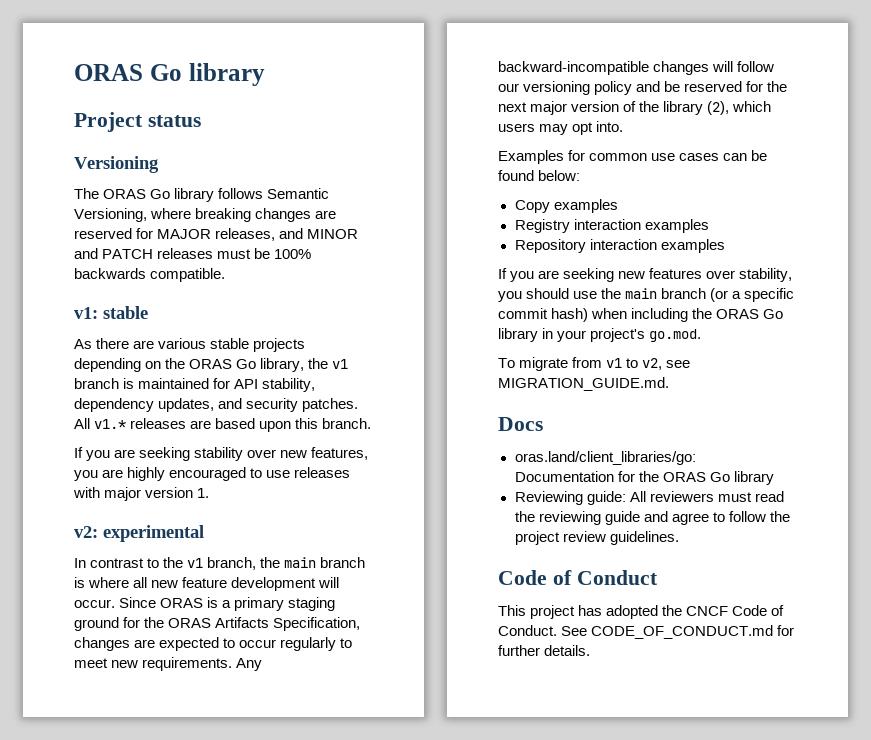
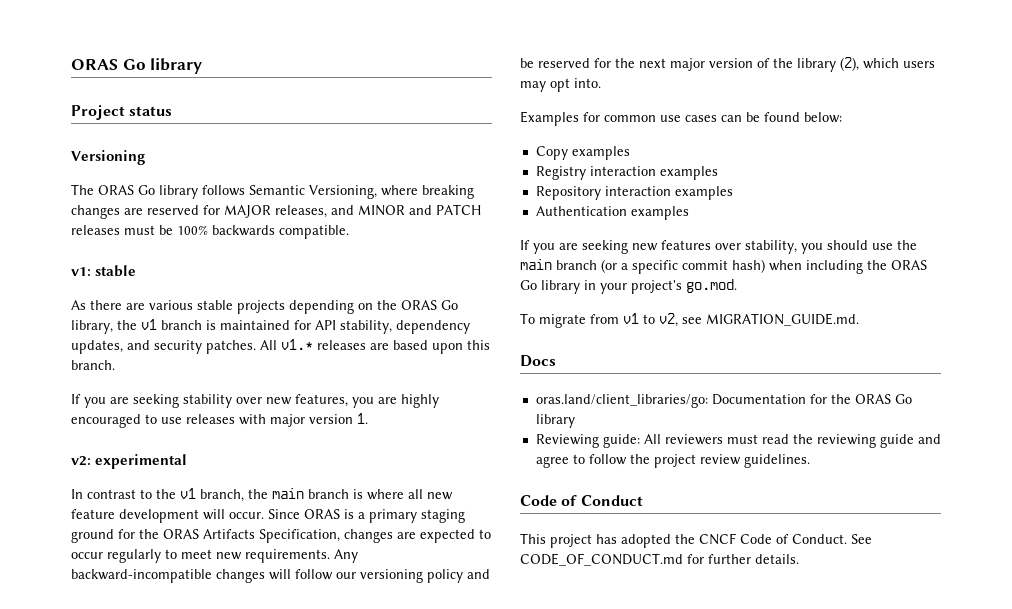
+ Authentication examples

